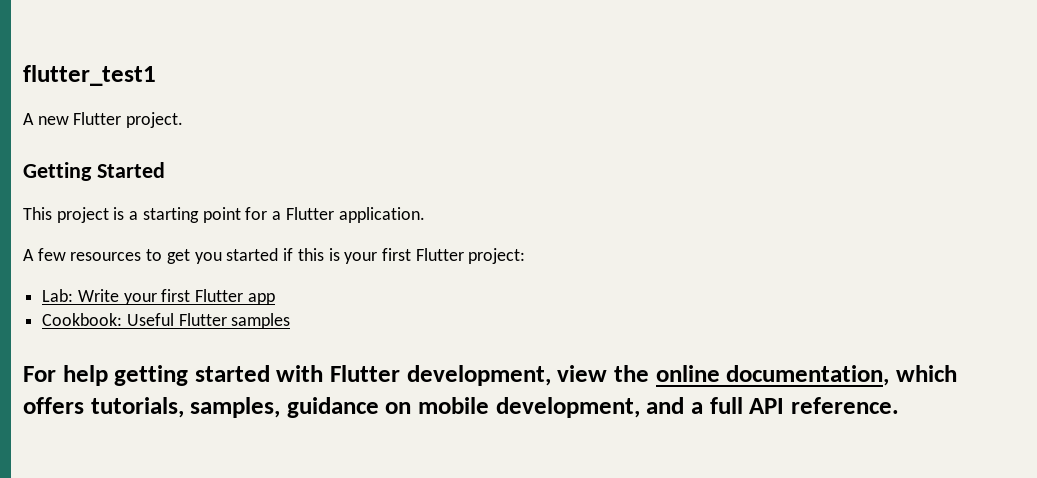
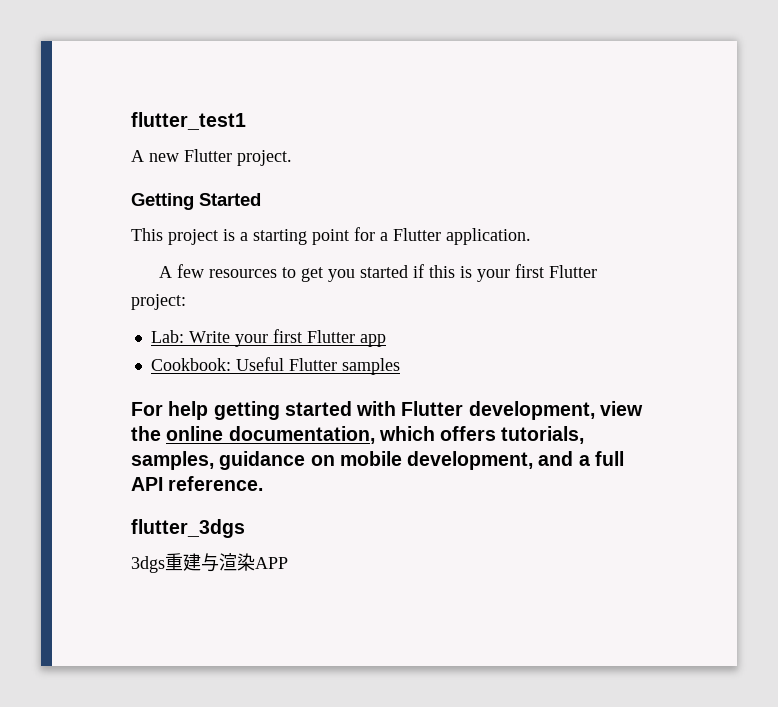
+ flutter_3dgs
+ 3dgs重建与渲染APP

